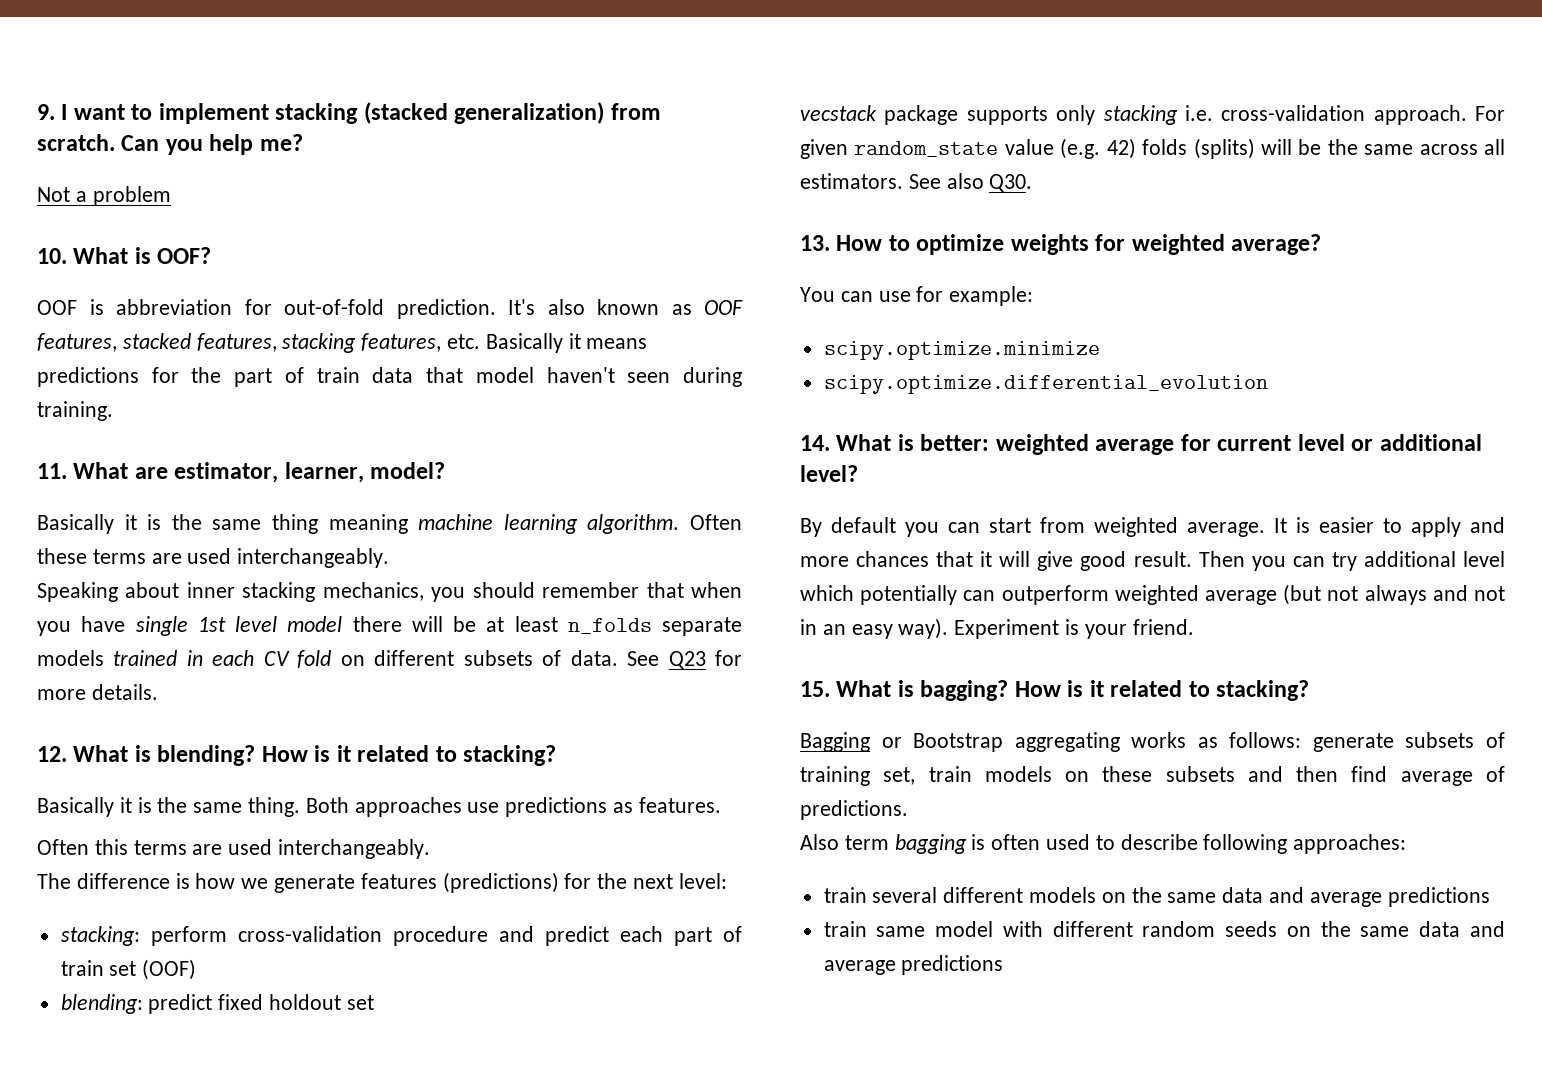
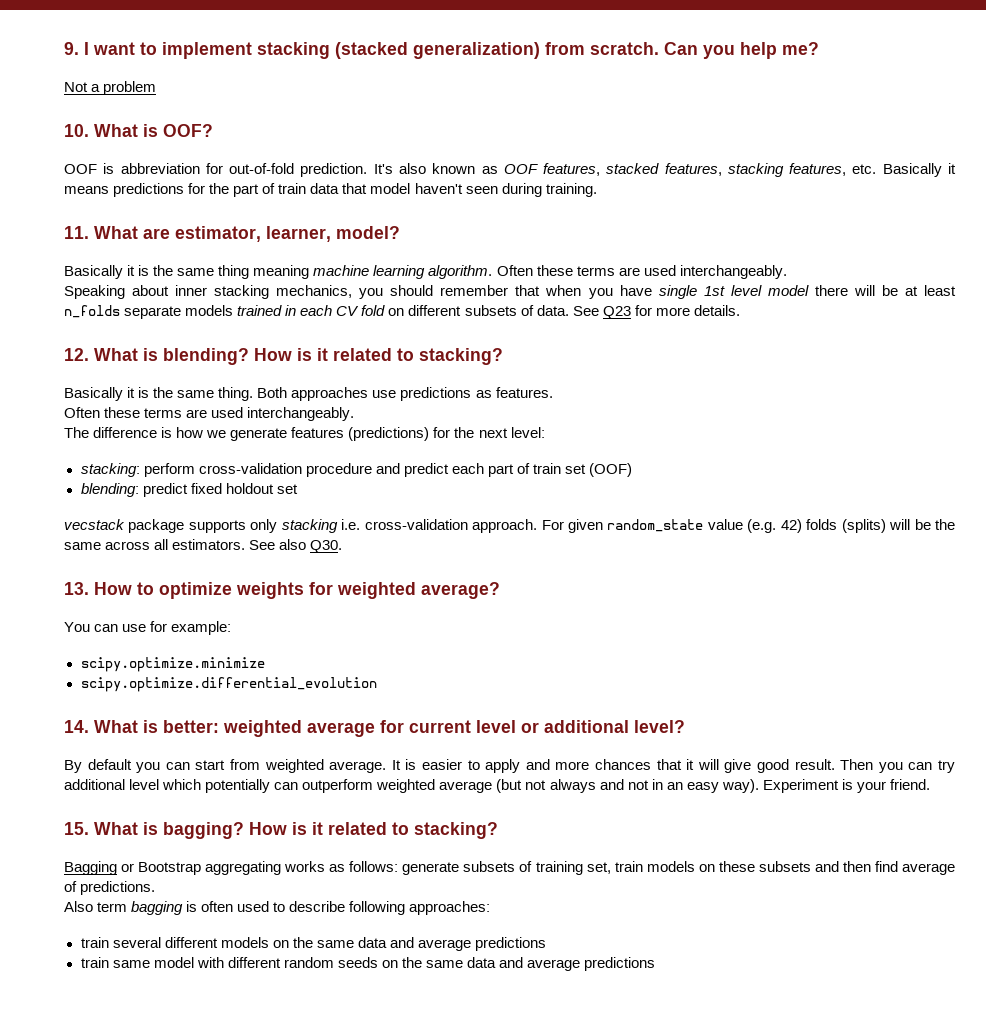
  Both approaches use predictions as features.
- Often this terms are used interchangeably.
+ Often these terms are used interchangeably.

